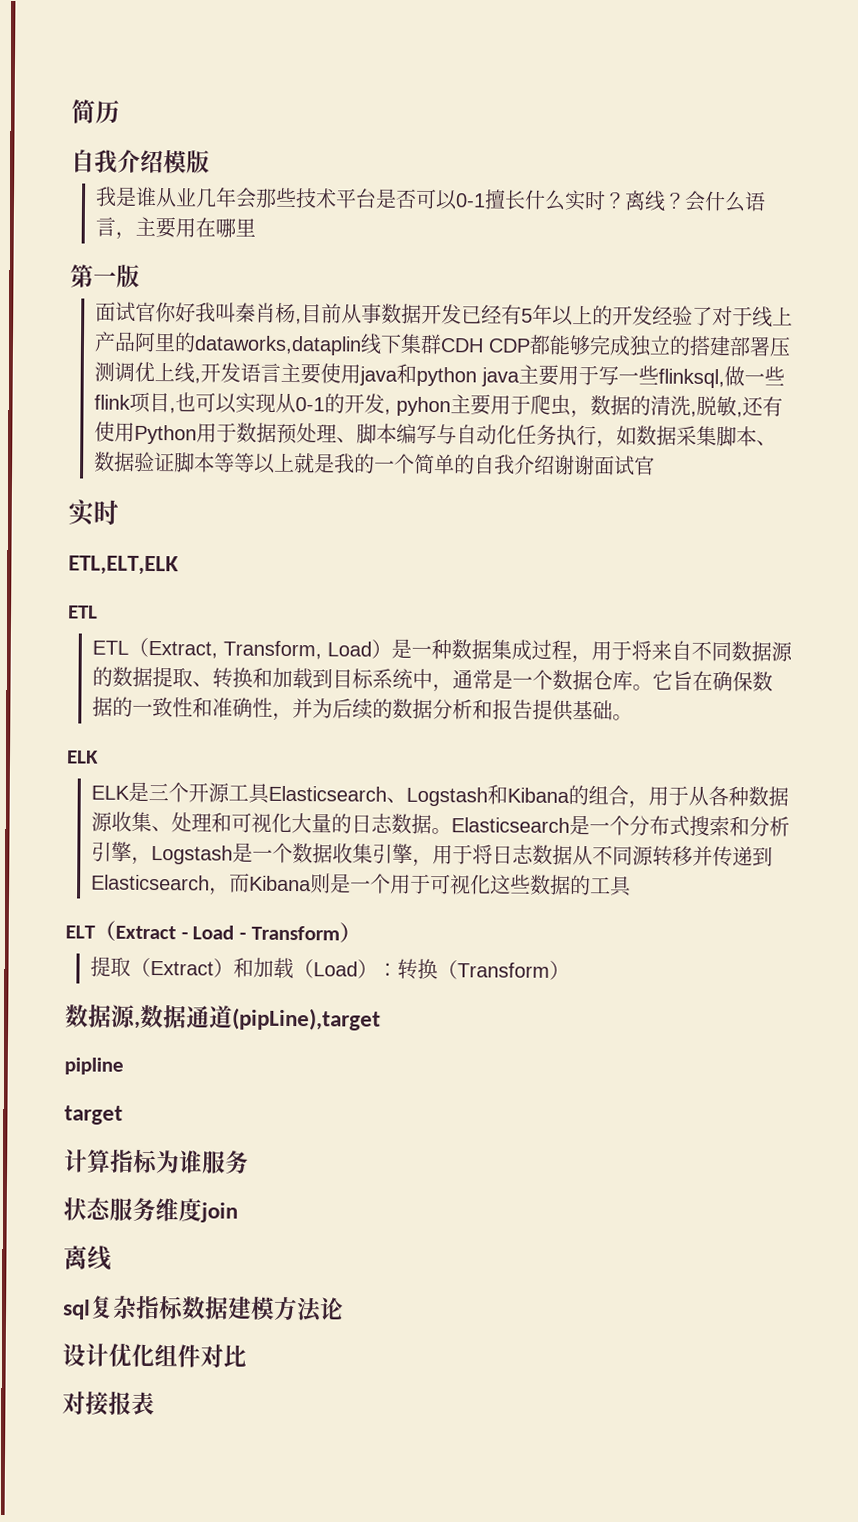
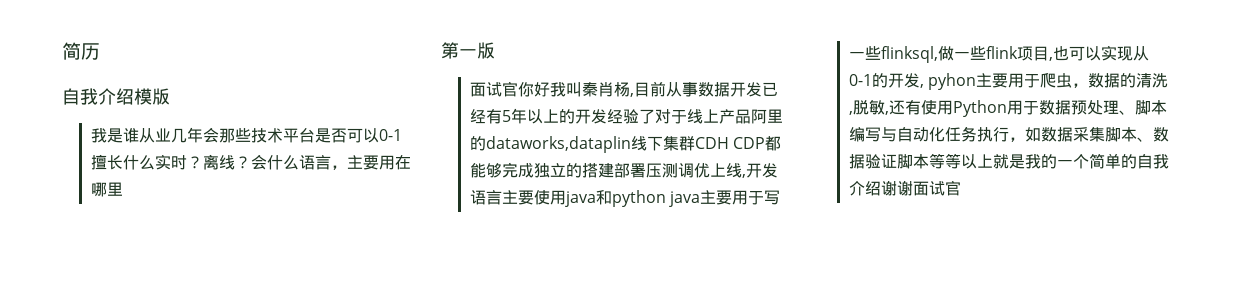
  面试官你好我叫秦肖杨,目前从事数据开发已经有5年以上的开发经验了对于线上产品阿里的dataworks,dataplin线下集群CDH CDP都能够完成独立的搭建部署压测调优上线,开发语言主要使用java和python java主要用于写一些flinksql,做一些flink项目,也可以实现从0-1的开发, pyhon主要用于爬虫，数据的清洗,脱敏,还有使用Python用于数据预处理、脚本编写与自动化任务执行，如数据采集脚本、数据验证脚本等等以上就是我的一个简单的自我介绍谢谢面试官
- 实时
- ETL,ELT,ELK
- ETL
- ETL（Extract, Transform, Load）是一种数据集成过程，用于将来自不同数据源的数据提取、转换和加载到目标系统中，通常是一个数据仓库。它旨在确保数据的一致性和准确性，并为后续的数据分析和报告提供基础。
- ELK
- ELK是三个开源工具Elasticsearch、Logstash和Kibana的组合，用于从各种数据源收集、处理和可视化大量的日志数据。Elasticsearch是一个分布式搜索和分析引擎，Logstash是一个数据收集引擎，用于将日志数据从不同源转移并传递到Elasticsearch，而Kibana则是一个用于可视化这些数据的工具
- ELT（Extract - Load - Transform）
- 提取（Extract）和加载（Load）：转换（Transform）
- 数据源,数据通道(pipLine),target
- pipline
- target
- 计算指标为谁服务
- 状态服务维度join
- 离线
- sql复杂指标数据建模方法论
- 设计优化组件对比
- 对接报表

